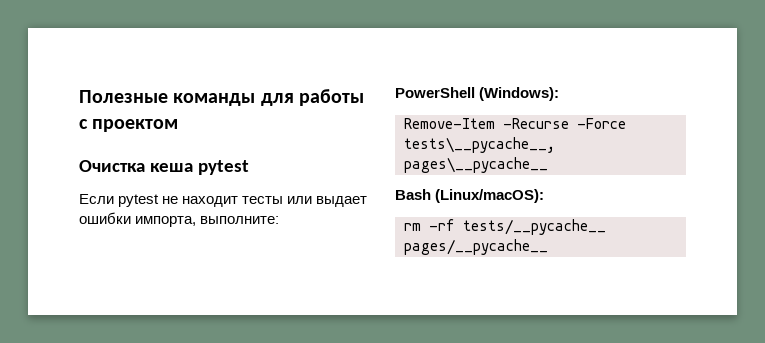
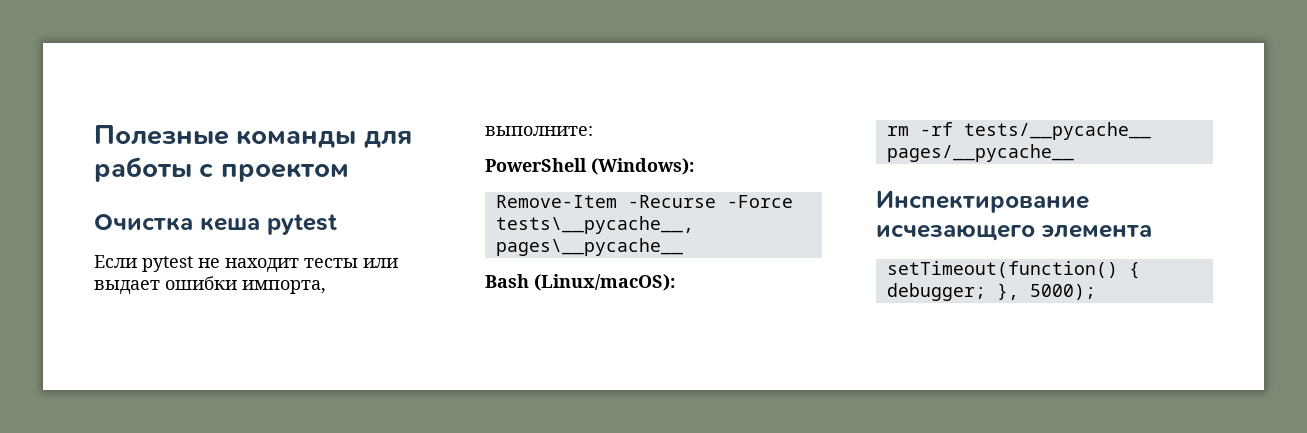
+ Инспектирование исчезающего элемента
+ setTimeout(function() { debugger; }, 5000);

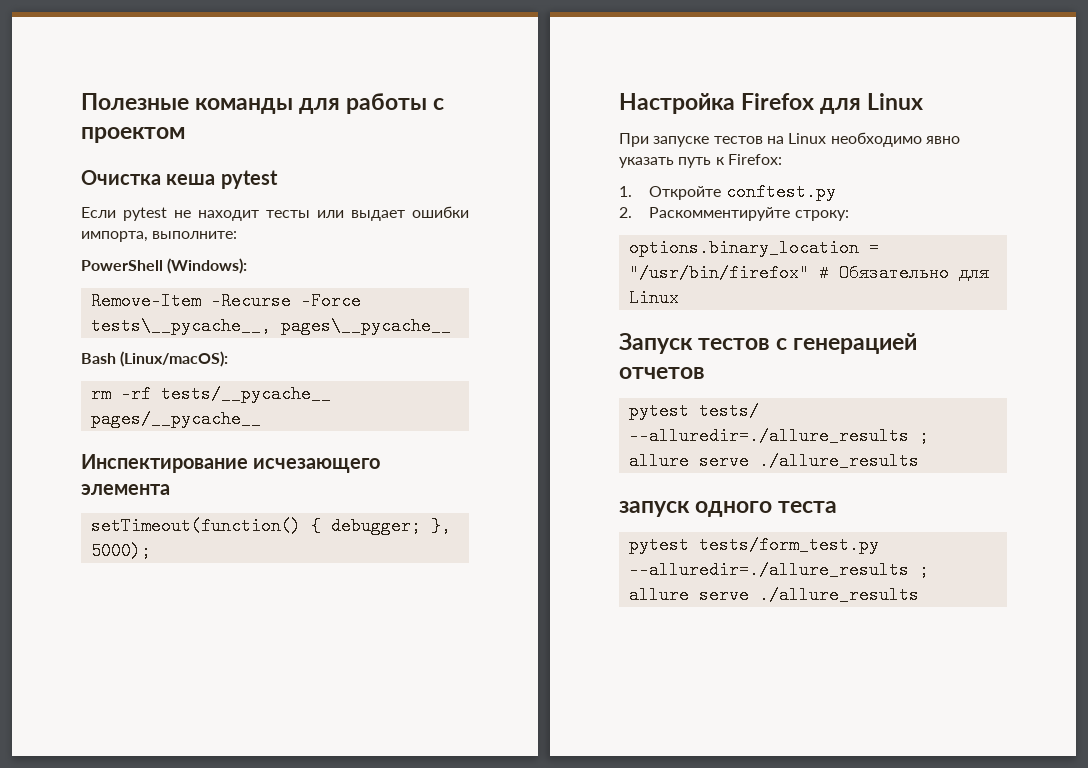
+ Настройка Firefox для Linux
+ При запуске тестов на Linux необходимо явно указать путь к Firefox:
+ 1. Откройте conftest.py
+ 2. Раскомментируйте строку:
+ options.binary_location = "/usr/bin/firefox" # Обязательно для Linux
+ Запуск тестов с генерацией отчетов
+ pytest tests/ --alluredir=./allure_results ; allure serve ./allure_results
+ запуск одного теста
+ pytest tests/form_test.py --alluredir=./allure_results ; allure serve ./allure_results

